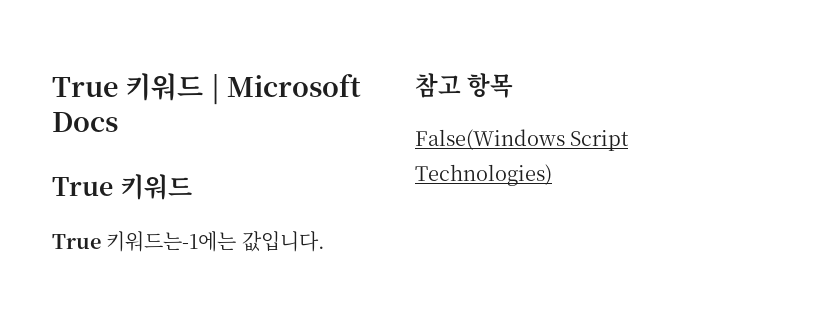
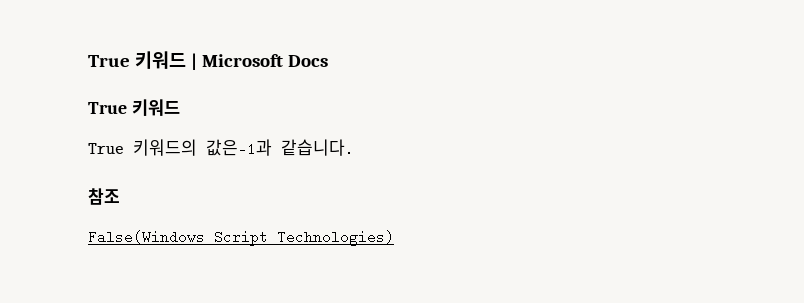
- True 키워드는-1에는 값입니다.
- 참고 항목
+ True 키워드의 값은-1과 같습니다.
+ 참조

